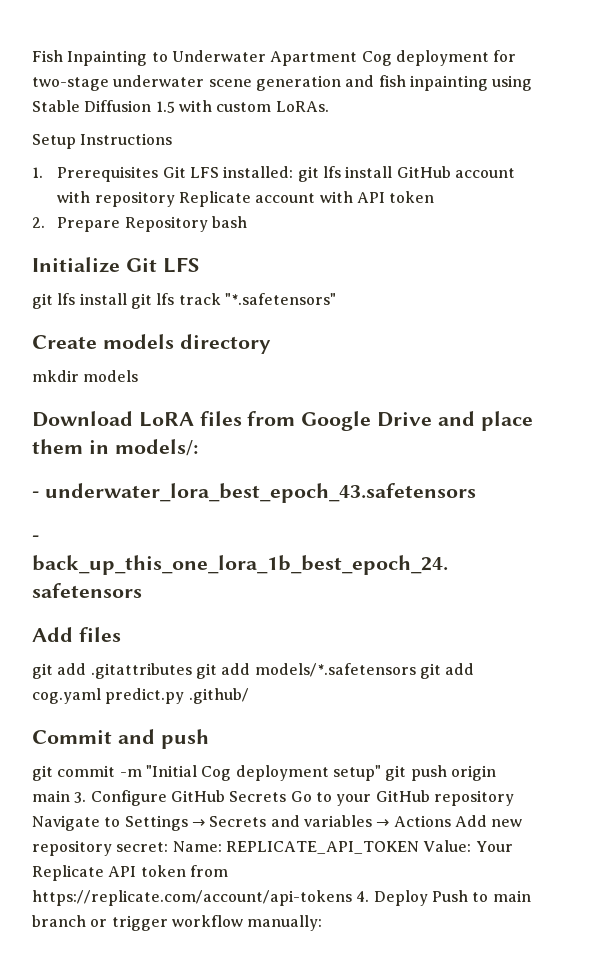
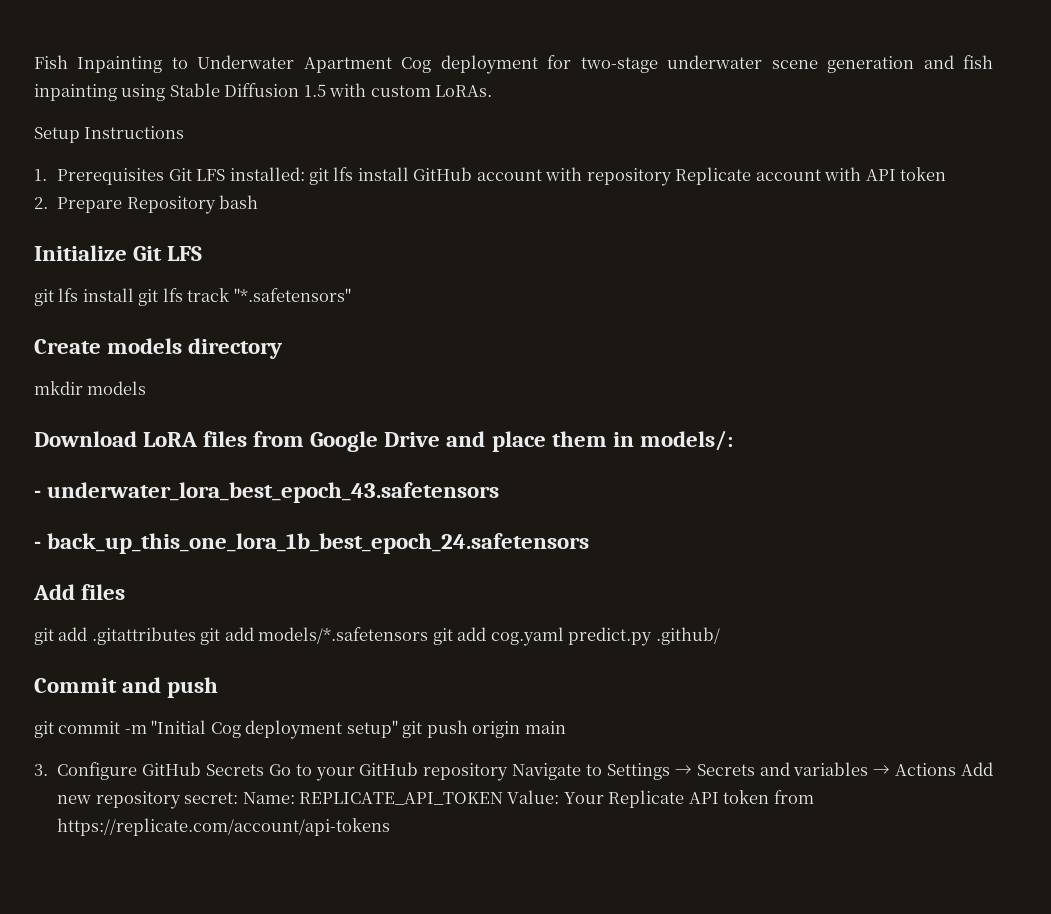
- git commit -m "Initial Cog deployment setup" git push origin main 3. Configure GitHub Secrets Go to your GitHub repository Navigate to Settings → Secrets and variables → Actions Add new repository secret: Name: REPLICATE_API_TOKEN Value: Your Replicate API token from https://replicate.com/account/api-tokens 4. Deploy Push to main branch or trigger workflow manually:
+ git commit -m "Initial Cog deployment setup" git push origin main
+ 3. Configure GitHub Secrets Go to your GitHub repository Navigate to Settings → Secrets and variables → Actions Add new repository secret: Name: REPLICATE_API_TOKEN Value: Your Replicate API token from https://replicate.com/account/api-tokens

